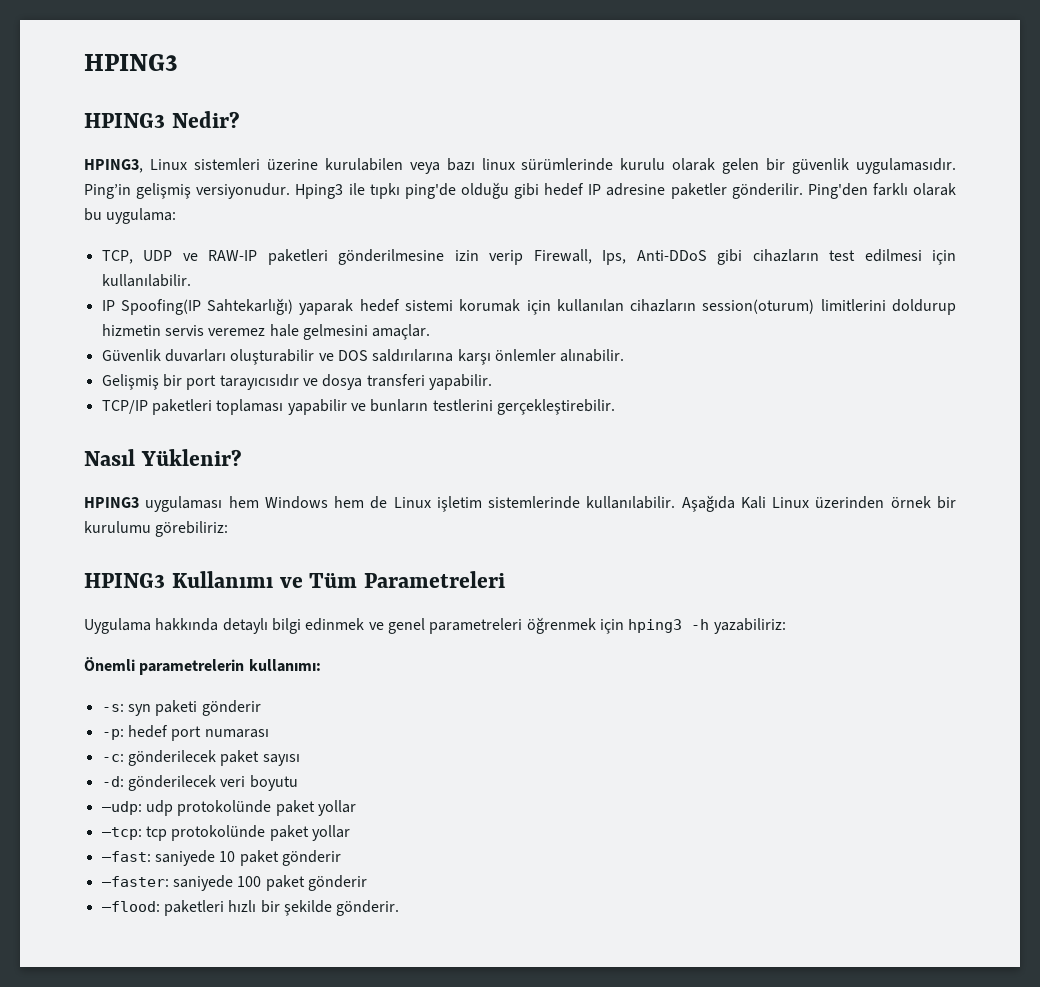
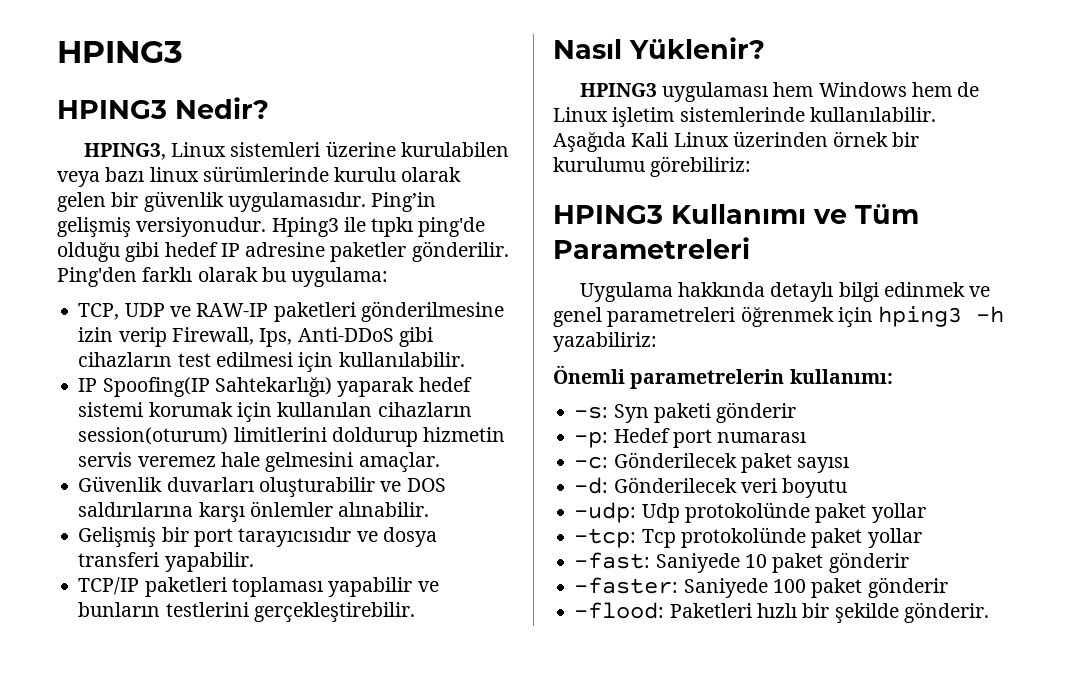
- -s: syn paketi gönderir
+ -s: Syn paketi gönderir
- -p: hedef port numarası
+ -p: Hedef port numarası
- -c: gönderilecek paket sayısı
+ -c: Gönderilecek paket sayısı
- -d: gönderilecek veri boyutu
+ -d: Gönderilecek veri boyutu
- –udp: udp protokolünde paket yollar
+ –udp: Udp protokolünde paket yollar
- –tcp: tcp protokolünde paket yollar
+ –tcp: Tcp protokolünde paket yollar
- –fast: saniyede 10 paket gönderir
+ –fast: Saniyede 10 paket gönderir
- –faster: saniyede 100 paket gönderir
+ –faster: Saniyede 100 paket gönderir
- –flood: paketleri hızlı bir şekilde gönderir.
+ –flood: Paketleri hızlı bir şekilde gönderir.

